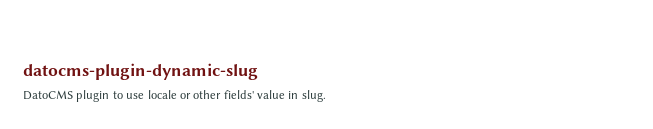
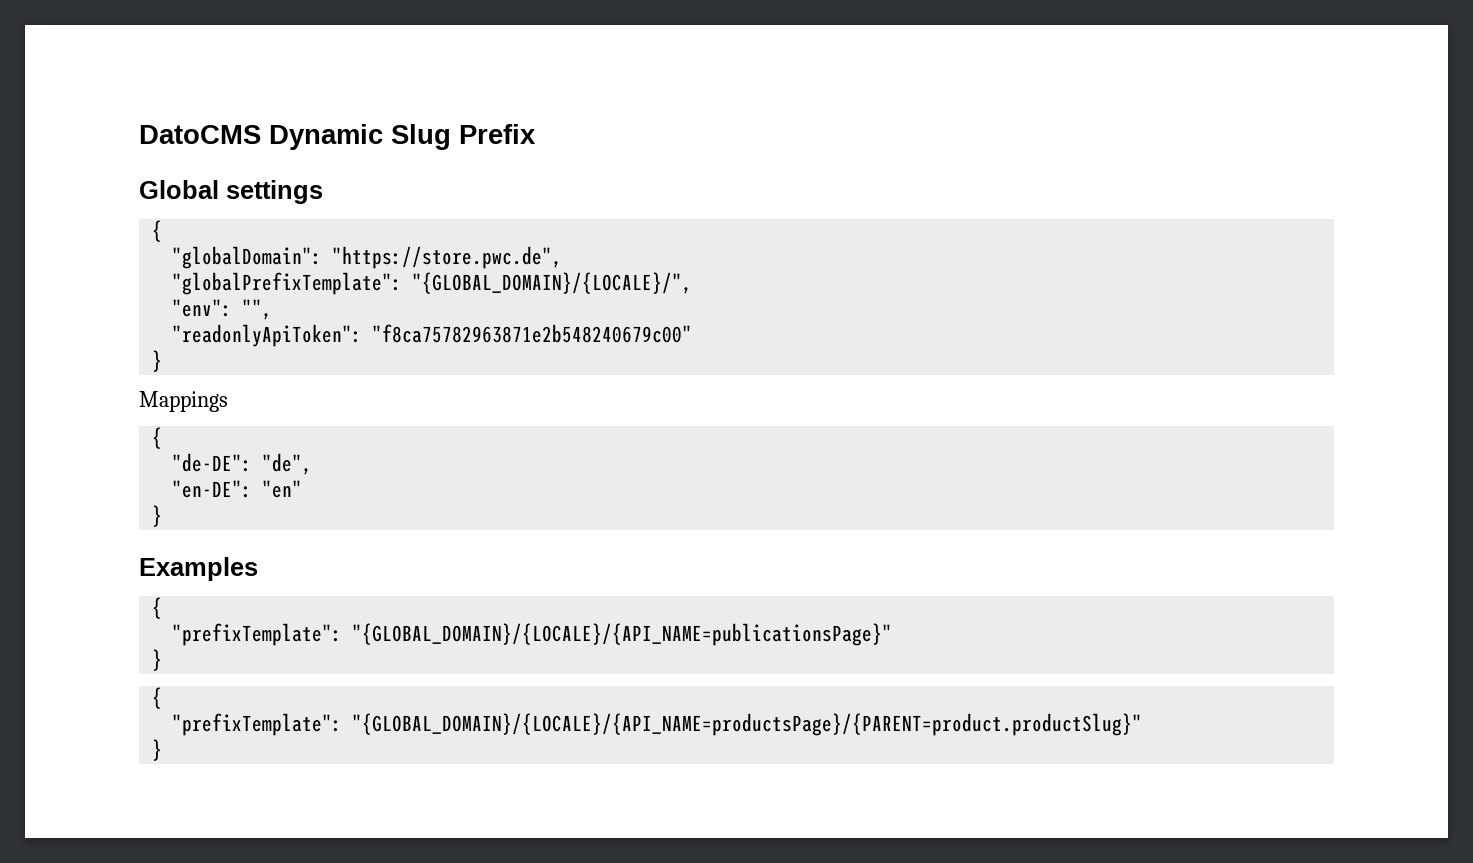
- datocms-plugin-dynamic-slug
- DatoCMS plugin to use locale or other fields' value in slug.
+ DatoCMS Dynamic Slug Prefix
+ Global settings
+ {
+ "globalDomain": "https://store.pwc.de",
+ "globalPrefixTemplate": "{GLOBAL_DOMAIN}/{LOCALE}/",
+ "env": "",
+ "readonlyApiToken": "f8ca75782963871e2b548240679c00"
+ }
+ Mappings
+ {
+ "de-DE": "de",
+ "en-DE": "en"
+ }
+ Examples
+ {
+ "prefixTemplate": "{GLOBAL_DOMAIN}/{LOCALE}/{API_NAME=publicationsPage}"
+ }
+ {
+ "prefixTemplate": "{GLOBAL_DOMAIN}/{LOCALE}/{API_NAME=productsPage}/{PARENT=product.productSlug}"
+ }

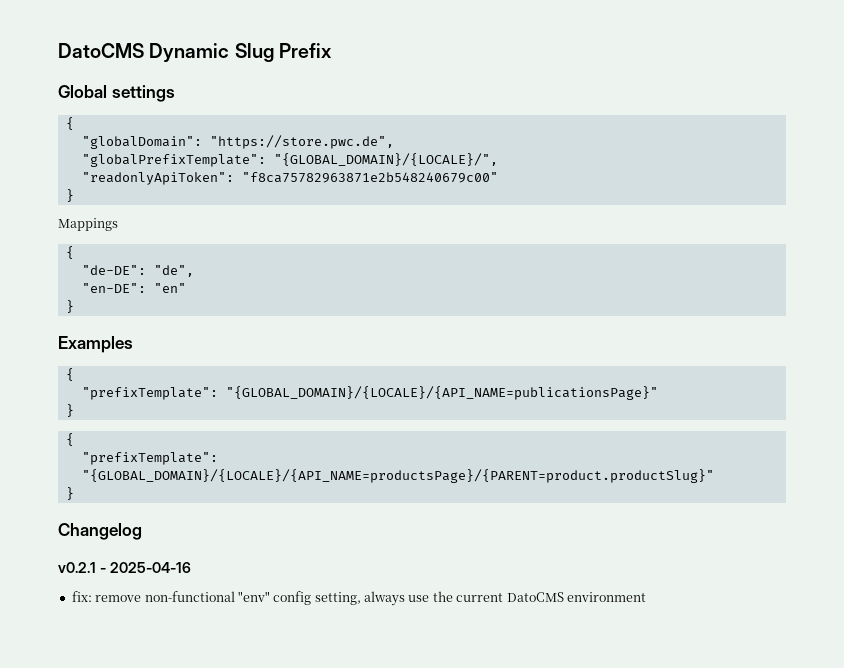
- "env": "",
+ Changelog
+ v0.2.1 - 2025-04-16
+ fix: remove non-functional "env" config setting, always use the current DatoCMS environment

